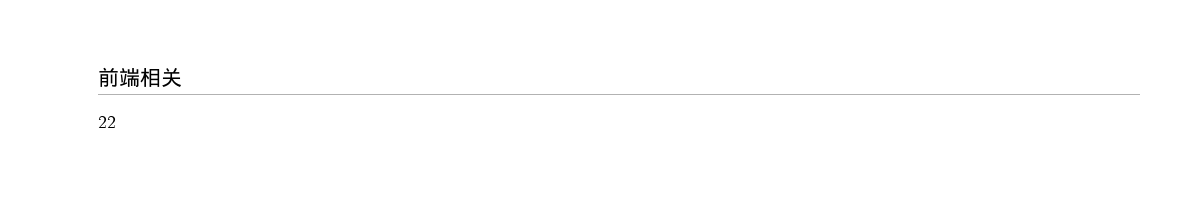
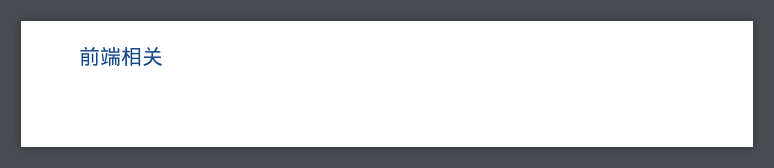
- 22

